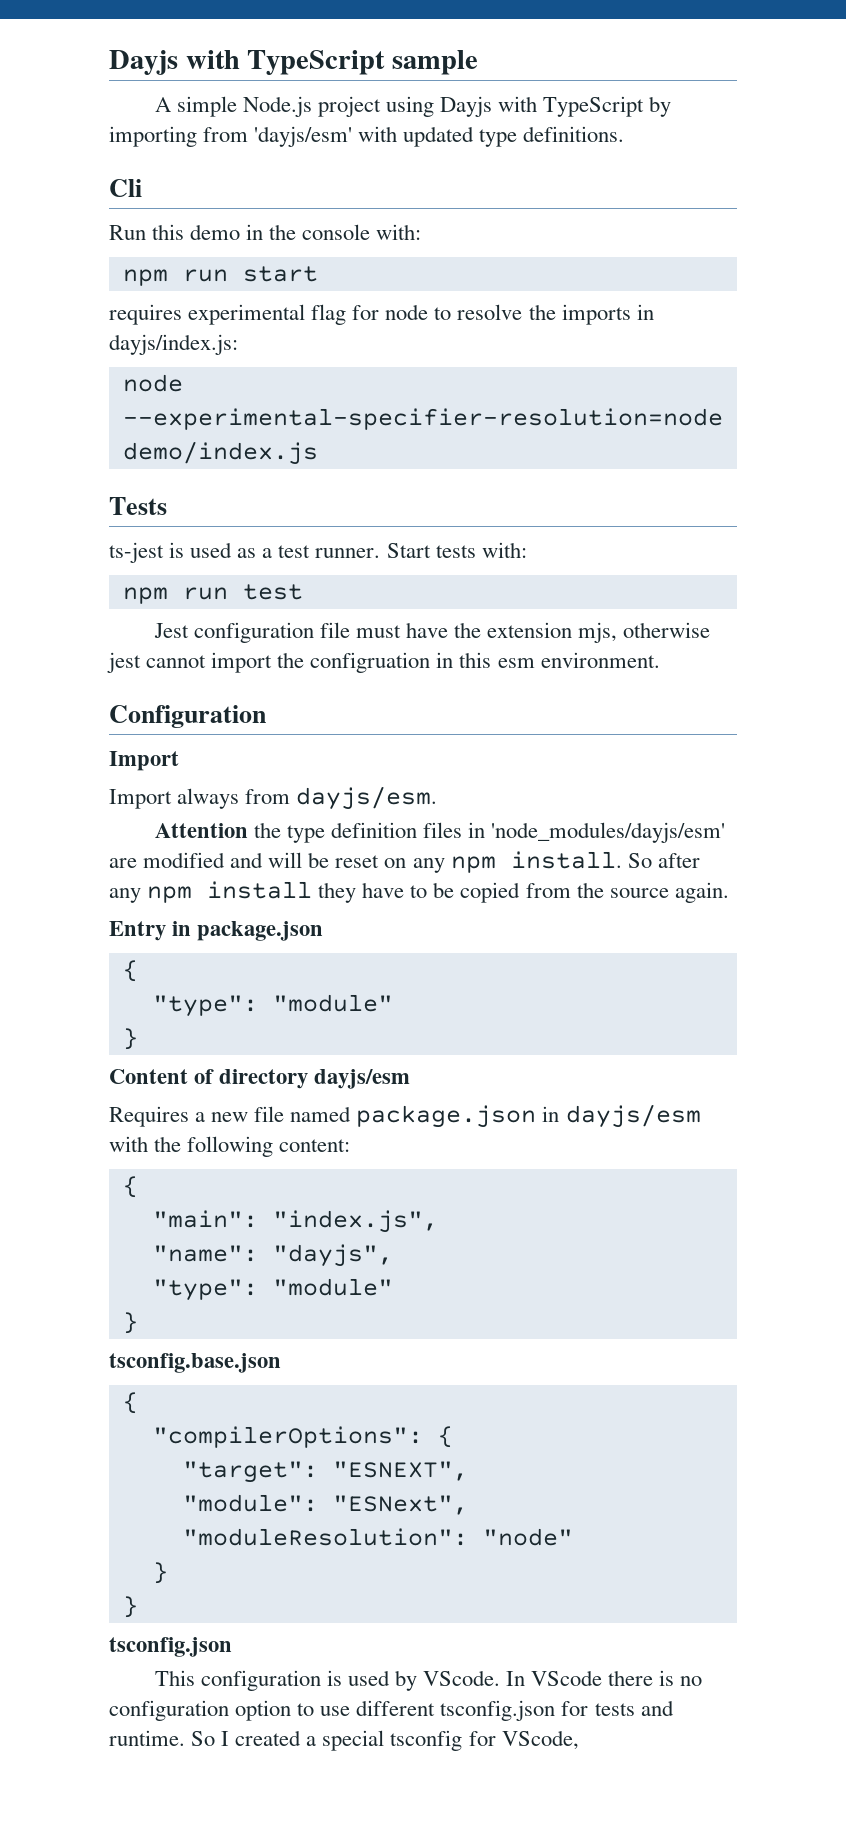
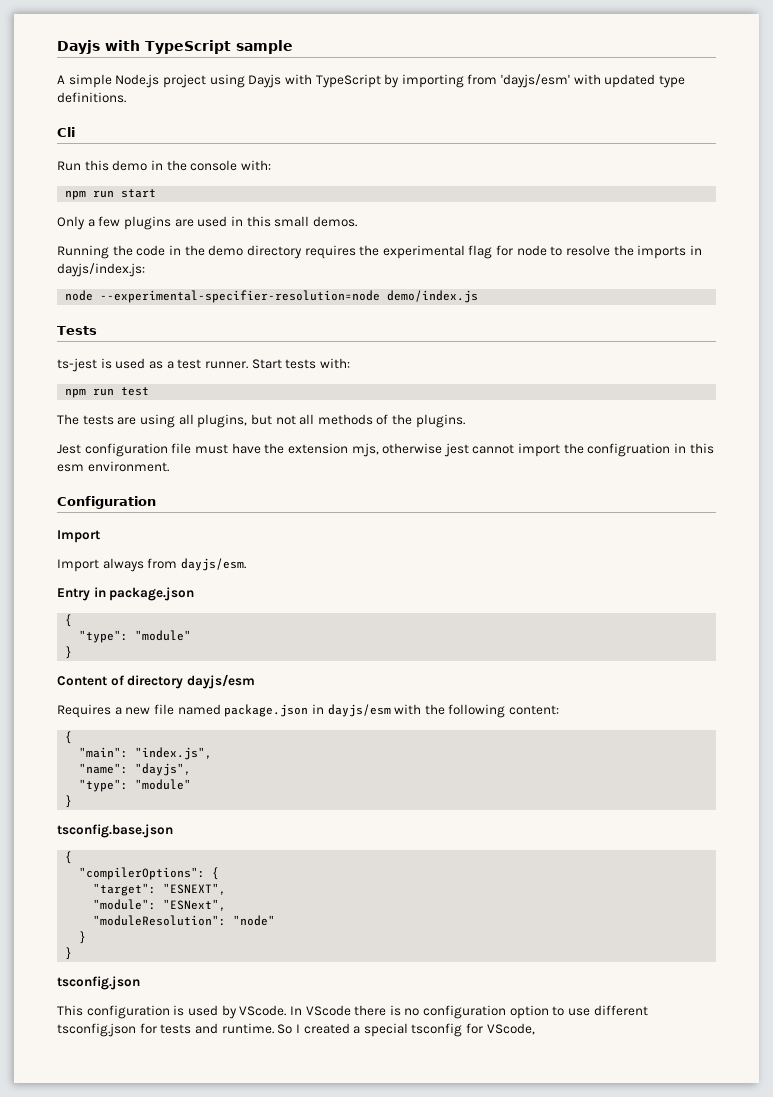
- requires experimental flag for node to resolve the imports in dayjs/index.js:
+ Only a few plugins are used in this small demos.
+ Running the code in the demo directory requires the experimental flag for node to resolve the imports in dayjs/index.js:
+ The tests are using all plugins, but not all methods of the plugins.
- Attention the type definition files in 'node_modules/dayjs/esm' are modified and will be reset on any npm install. So after any npm install they have to be copied from the source again.

